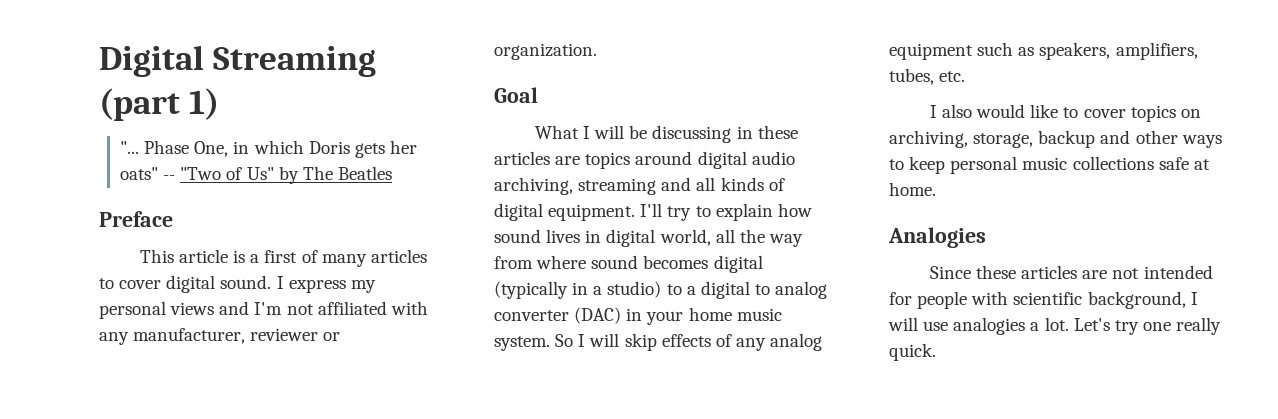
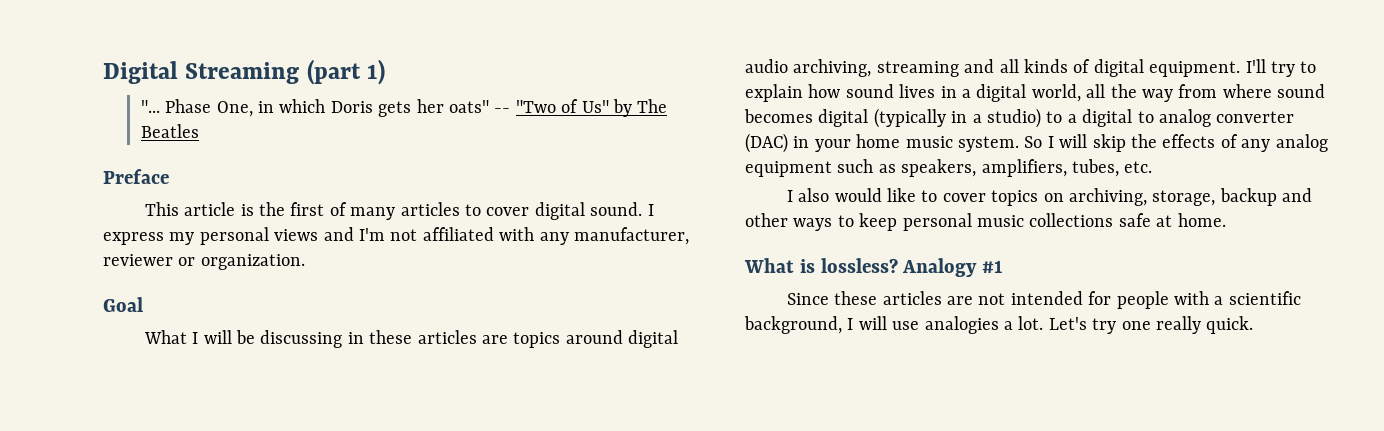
- This article is a first of many articles to cover digital sound.
+ This article is the first of many articles to cover digital sound.
- I'll try to explain how sound lives in digital world, all the way from where sound becomes digital (typically in a studio) to a digital to analog converter (DAC) in your home music system.
+ I'll try to explain how sound lives in a digital world, all the way from where sound becomes digital (typically in a studio) to a digital to analog converter (DAC) in your home music system.
- So I will skip effects of any analog equipment such as speakers, amplifiers, tubes, etc.
+ So I will skip the effects of any analog equipment such as speakers, amplifiers, tubes, etc.
- Analogies
+ What is lossless? Analogy #1
- Since these articles are not intended for people with scientific background, I will use analogies a lot.
+ Since these articles are not intended for people with a scientific background, I will use analogies a lot.

